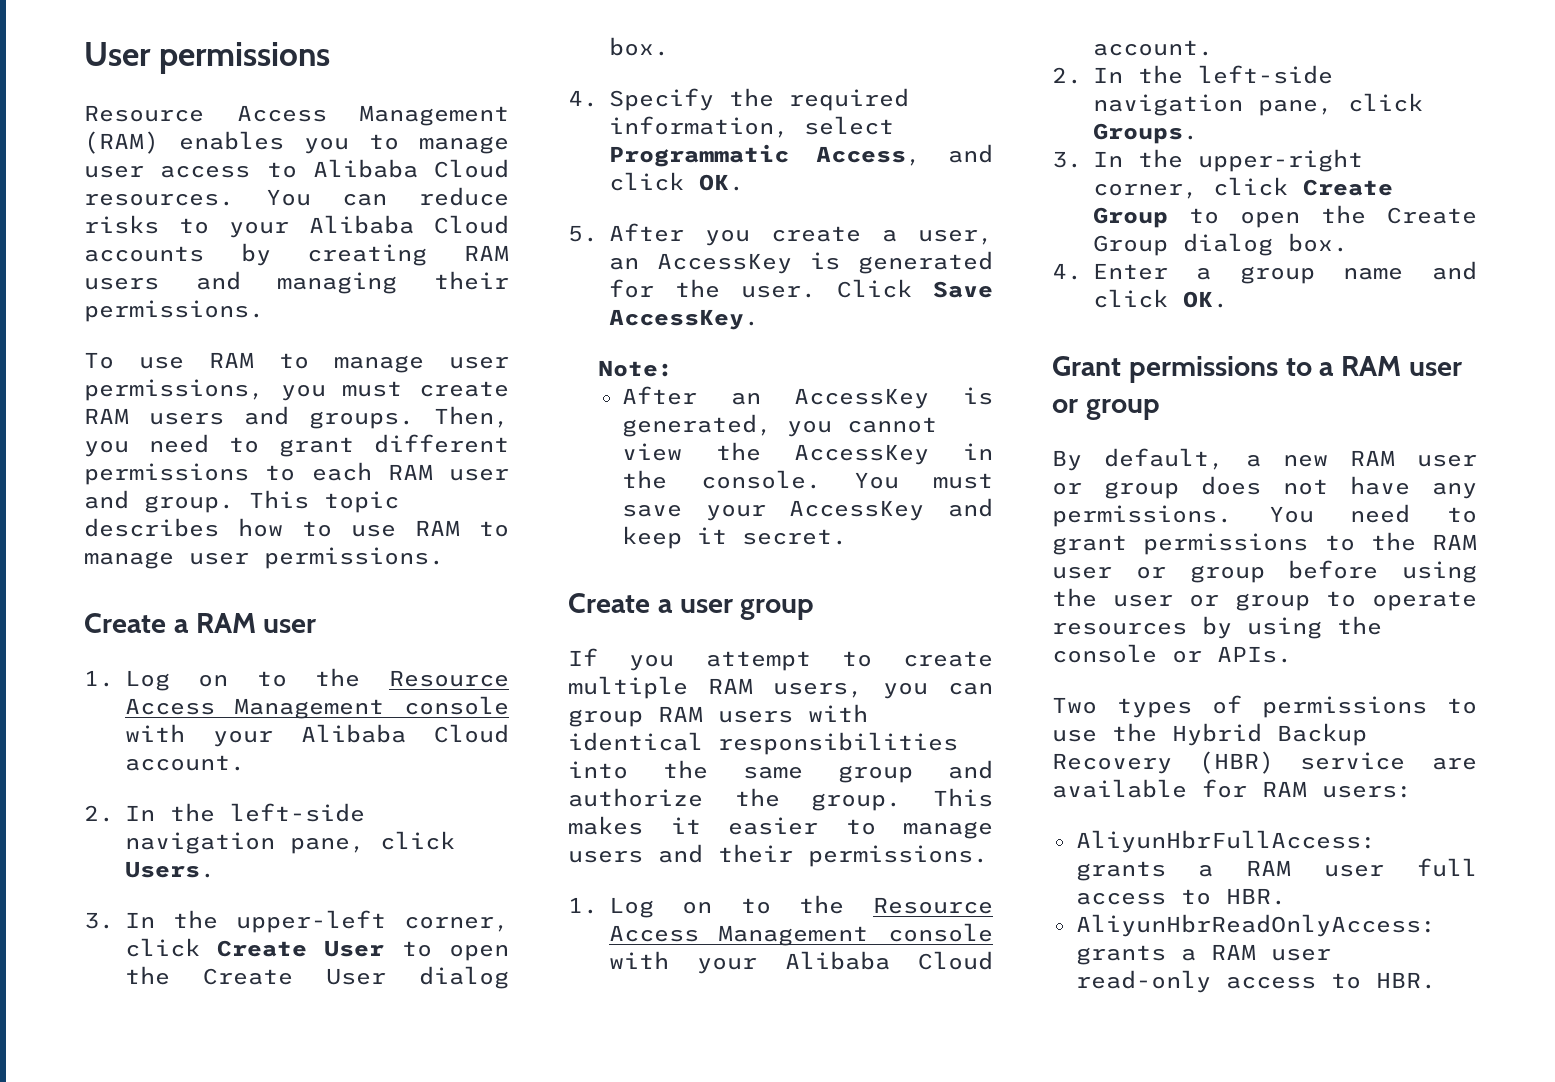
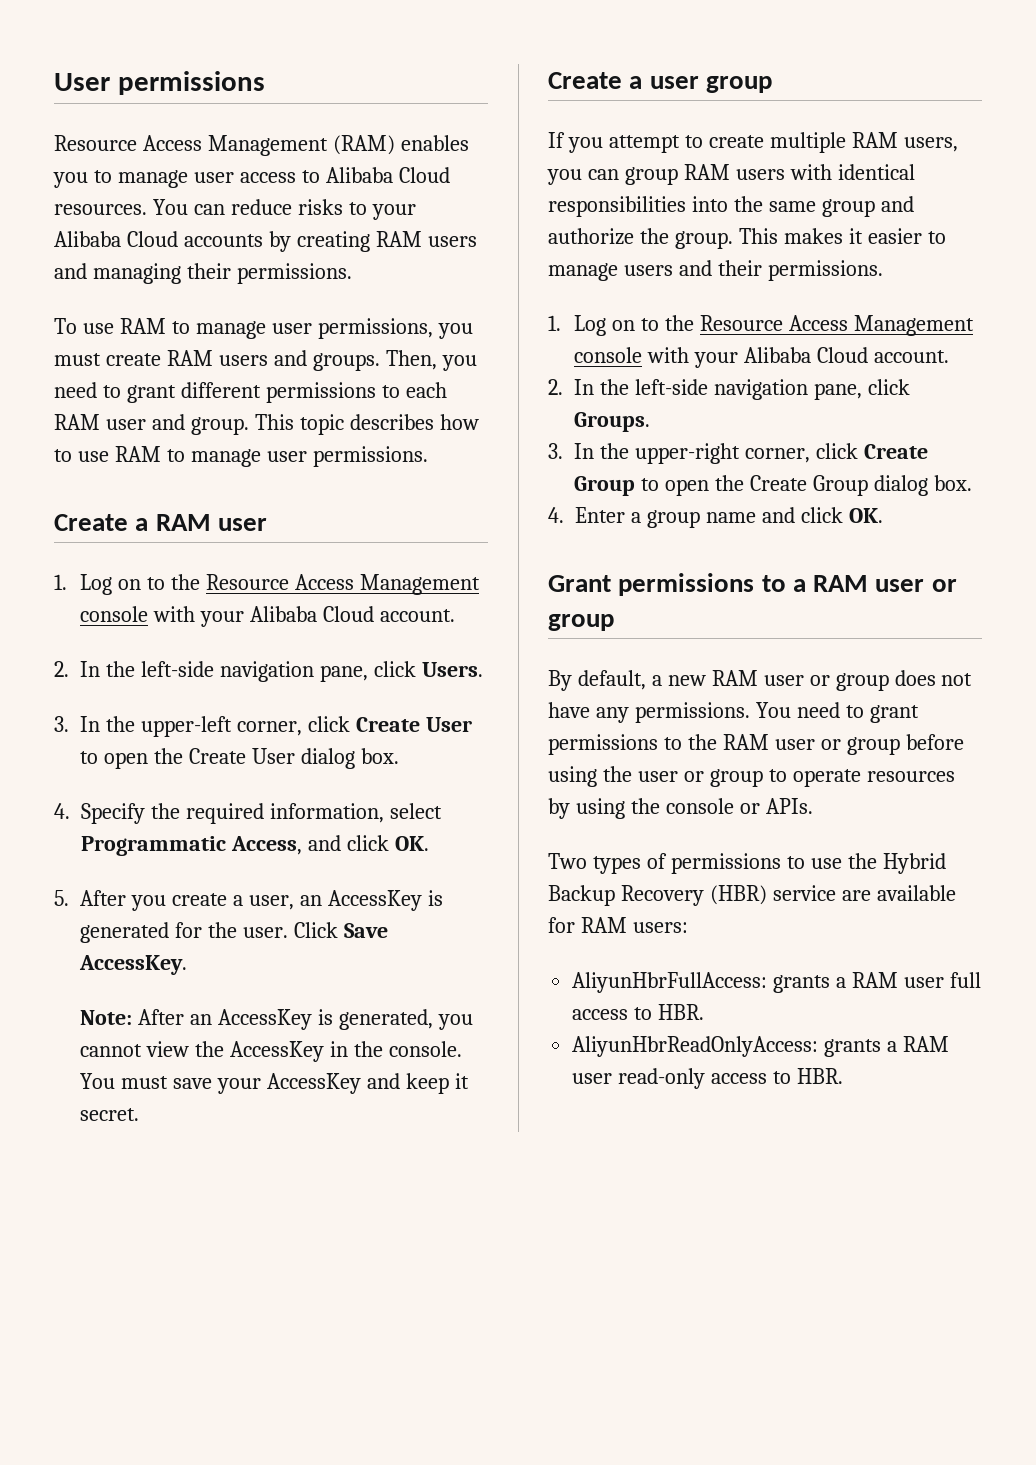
- Note:
- After an AccessKey is generated, you cannot view the AccessKey in the console.
+ Note: After an AccessKey is generated, you cannot view the AccessKey in the console.

